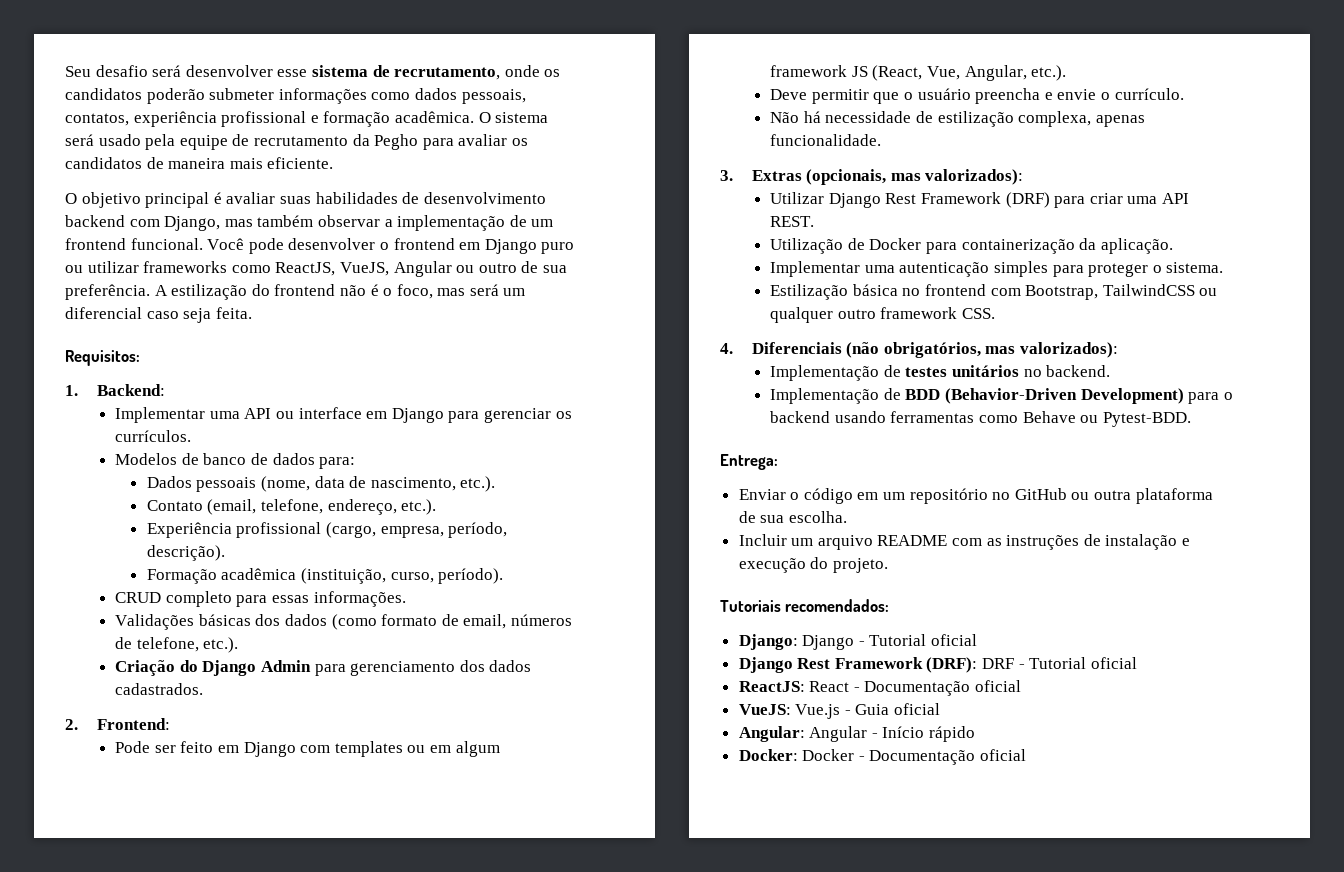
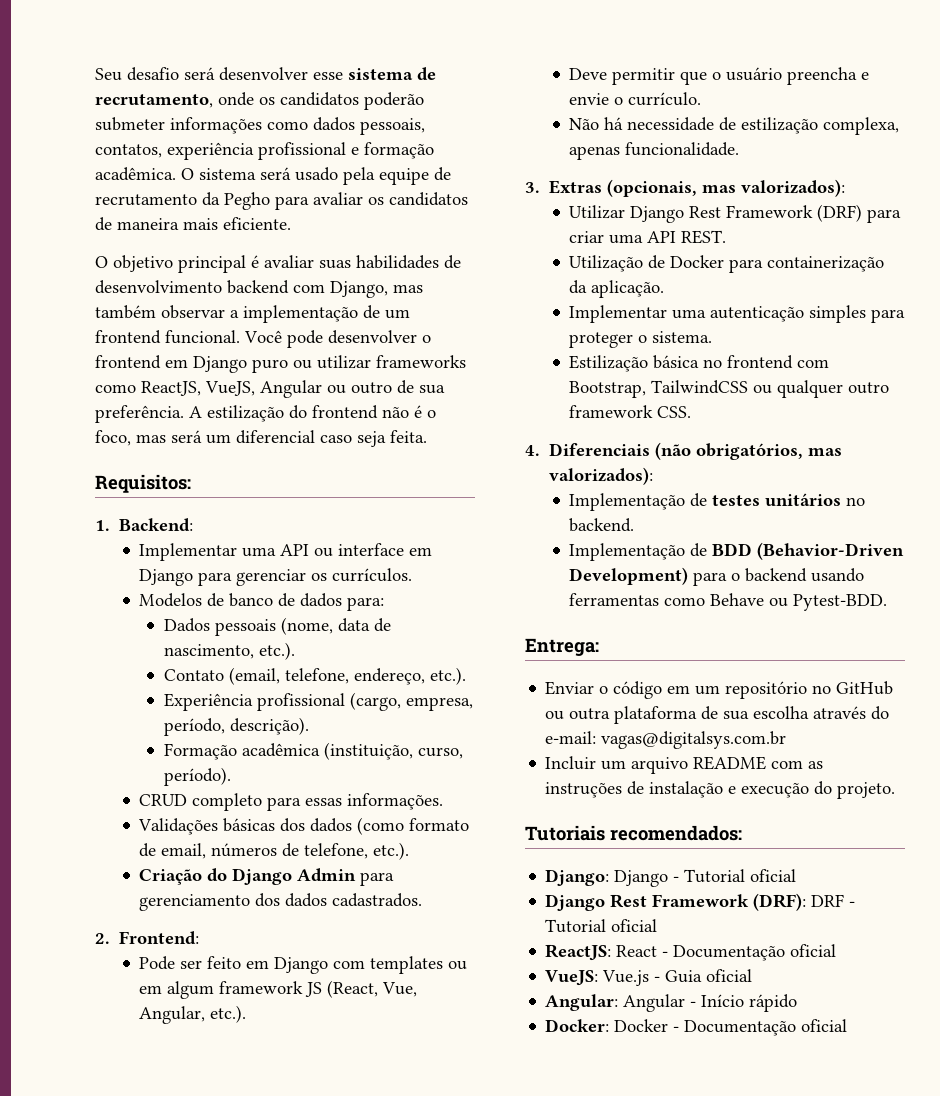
- Enviar o código em um repositório no GitHub ou outra plataforma de sua escolha.
+ Enviar o código em um repositório no GitHub ou outra plataforma de sua escolha através do e-mail: vagas@digitalsys.com.br

